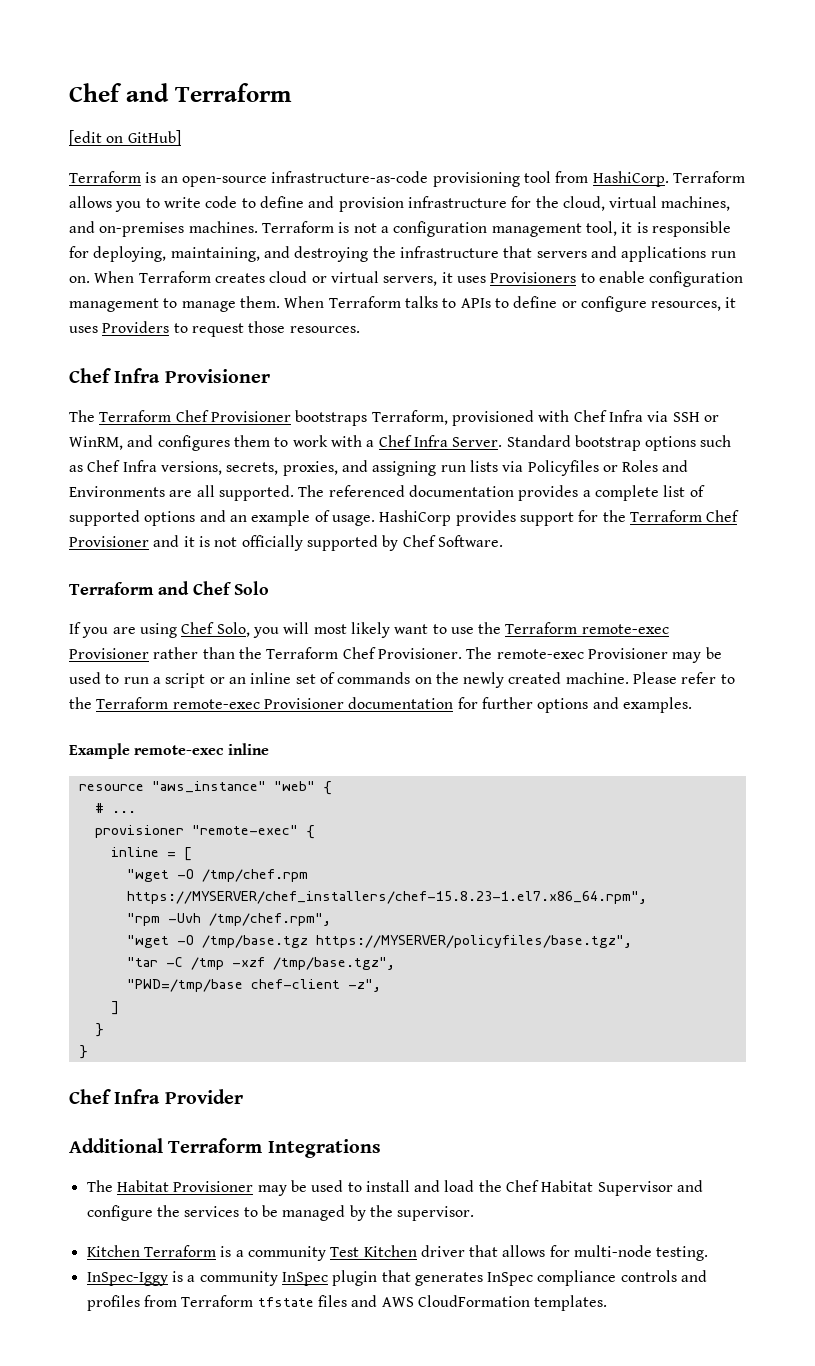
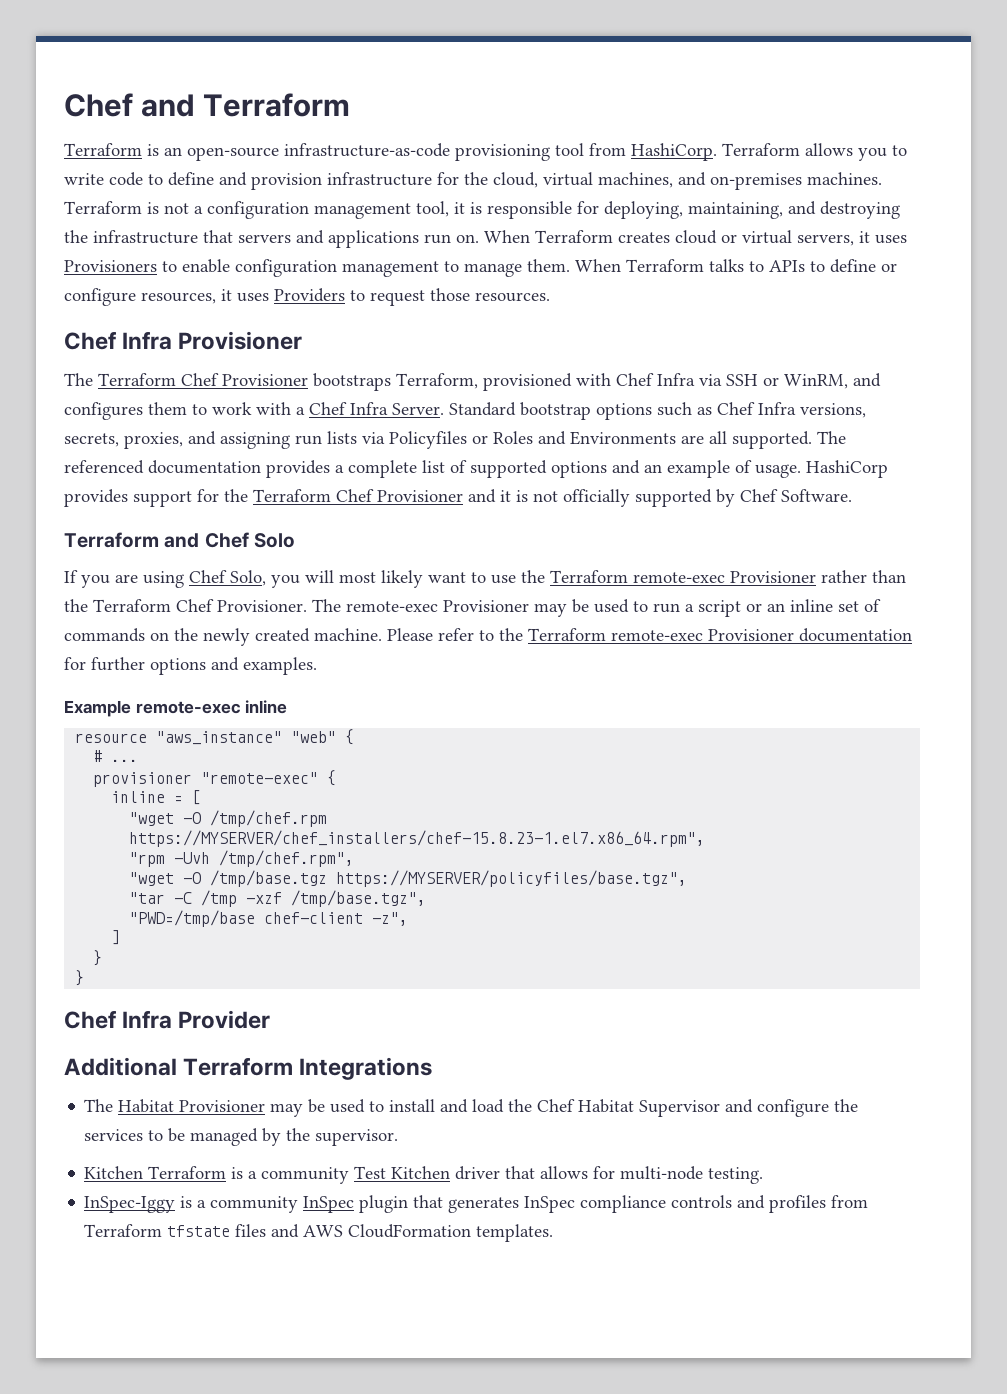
- [edit on GitHub]

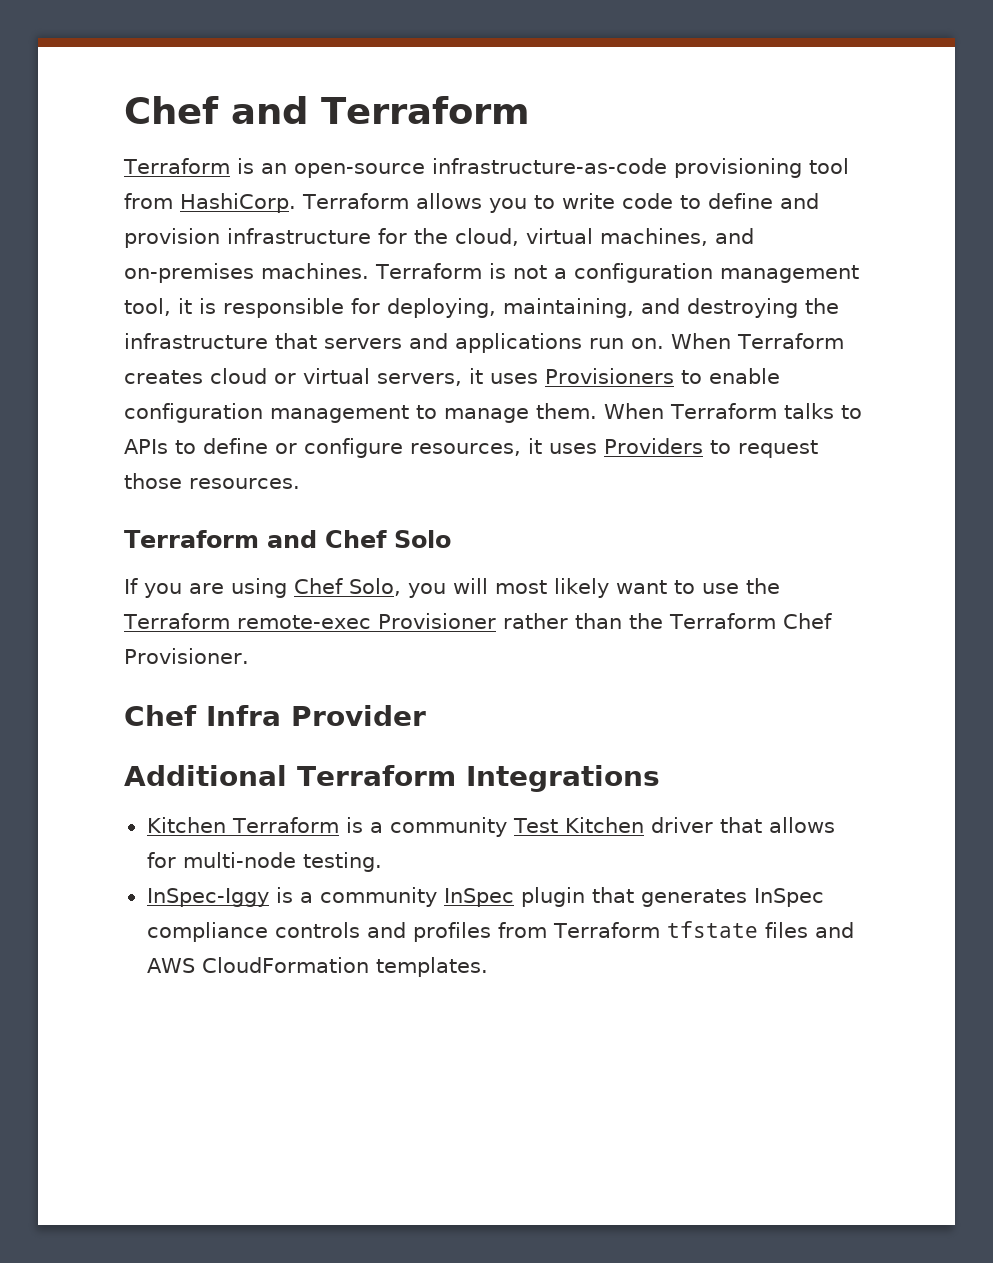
- Chef Infra Provisioner
- The Terraform Chef Provisioner bootstraps Terraform, provisioned with Chef Infra via SSH or WinRM, and configures them to work with a Chef Infra Server. Standard bootstrap options such as Chef Infra versions, secrets, proxies, and assigning run lists via Policyfiles or Roles and Environments are all supported. The referenced documentation provides a complete list of supported options and an example of usage. HashiCorp provides support for the Terraform Chef Provisioner and it is not officially supported by Chef Software.
- The remote-exec Provisioner may be used to run a script or an inline set of commands on the newly created machine. Please refer to the Terraform remote-exec Provisioner documentation for further options and examples.
- Example remote-exec inline
- resource "aws_instance" "web" {
- # ...
- provisioner "remote-exec" {
- inline = [
- "wget -O /tmp/chef.rpm https://MYSERVER/chef_installers/chef-15.8.23-1.el7.x86_64.rpm",
- "rpm -Uvh /tmp/chef.rpm",
- "wget -O /tmp/base.tgz https://MYSERVER/policyfiles/base.tgz",
- "tar -C /tmp -xzf /tmp/base.tgz",
- "PWD=/tmp/base chef-client -z",
- ]
- }
- }
- The Habitat Provisioner may be used to install and load the Chef Habitat Supervisor and configure the services to be managed by the supervisor.

